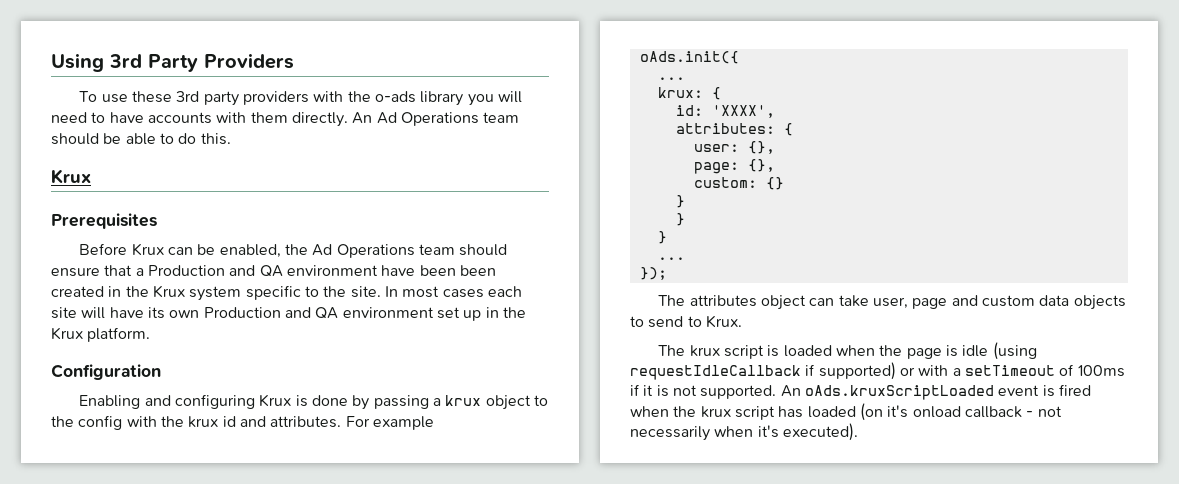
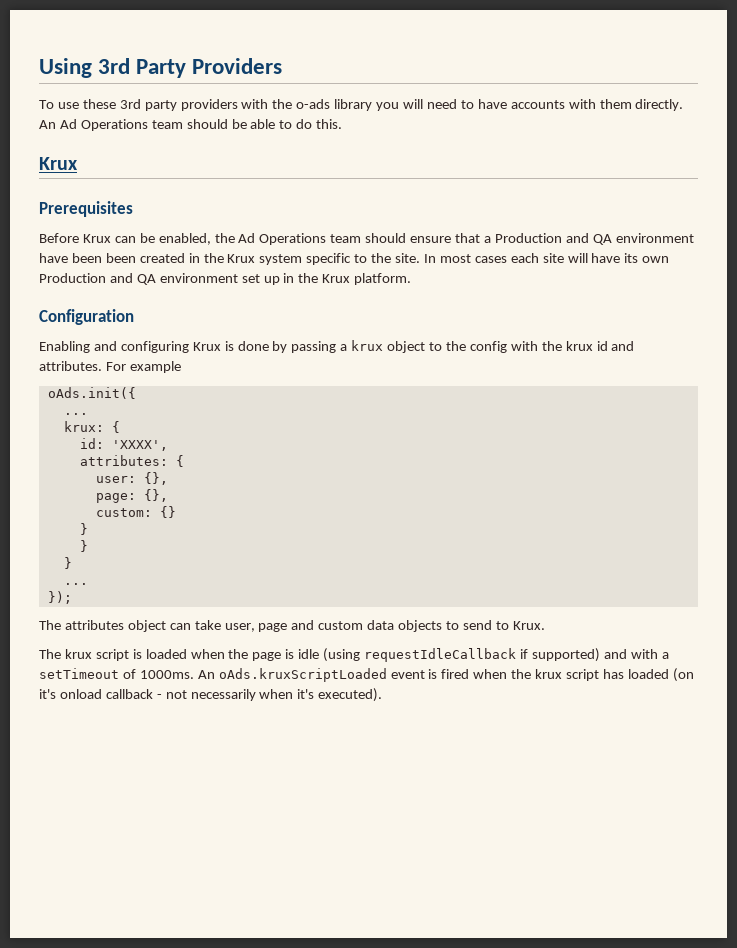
- The krux script is loaded when the page is idle (using requestIdleCallback if supported) or with a setTimeout of 100ms if it is not supported.
+ The krux script is loaded when the page is idle (using requestIdleCallback if supported) and with a setTimeout of 1000ms.

